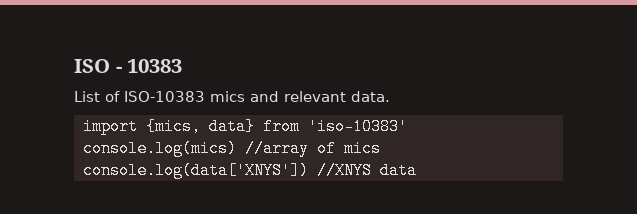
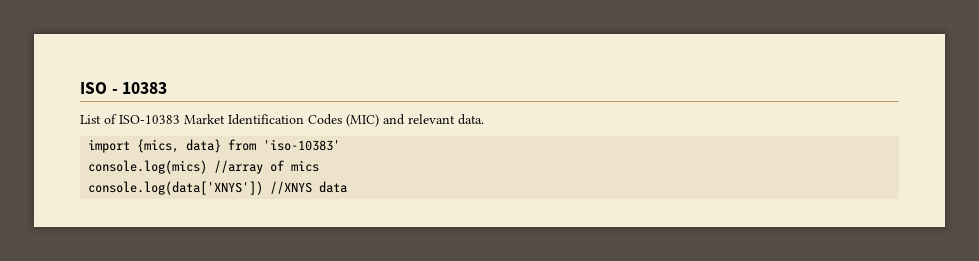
- List of ISO-10383 mics and relevant data.
+ List of ISO-10383 Market Identification Codes (MIC) and relevant data.

